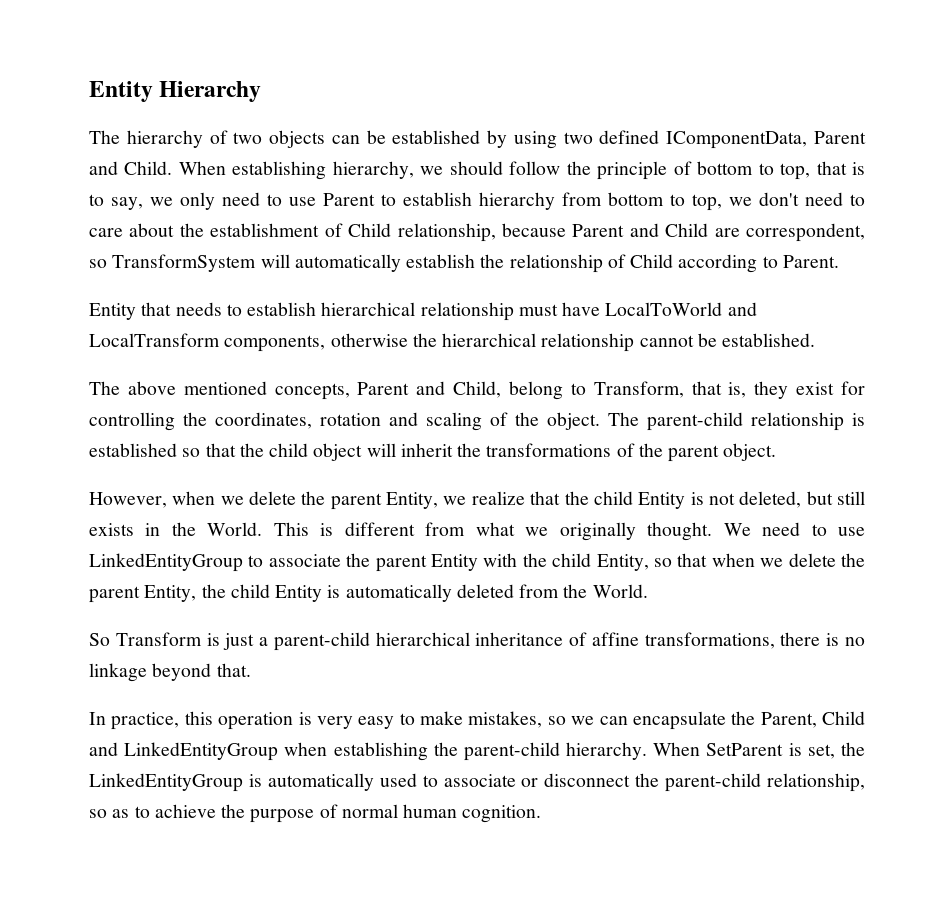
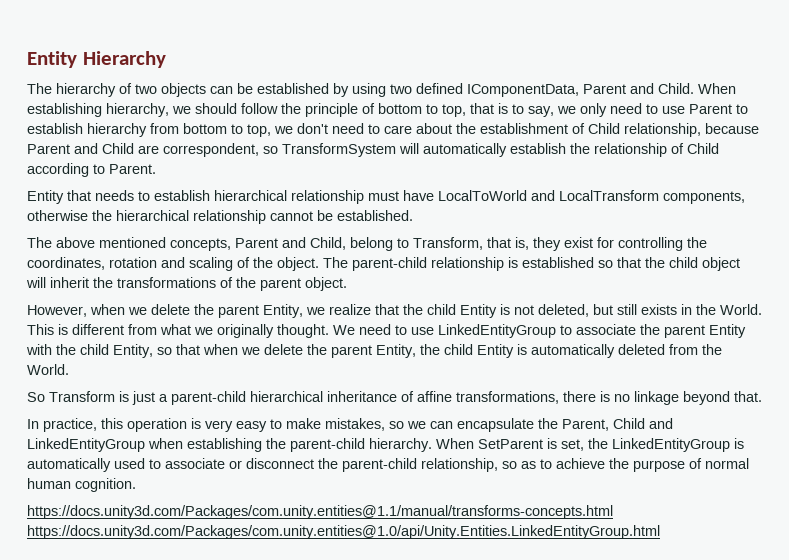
+ https://docs.unity3d.com/Packages/com.unity.entities@1.1/manual/transforms-concepts.html https://docs.unity3d.com/Packages/com.unity.entities@1.0/api/Unity.Entities.LinkedEntityGroup.html

